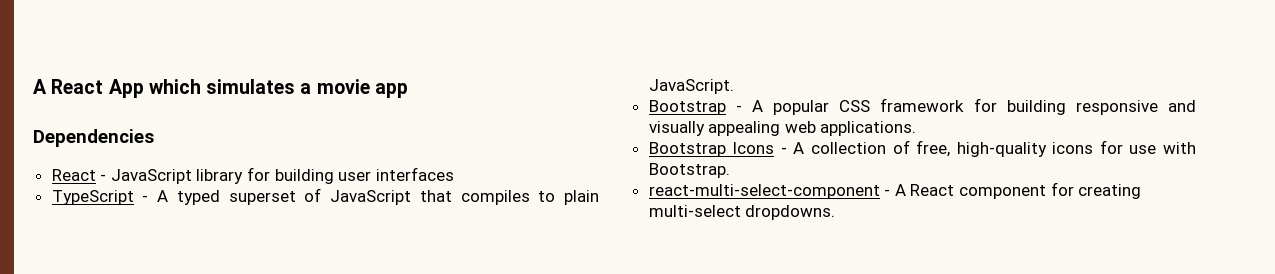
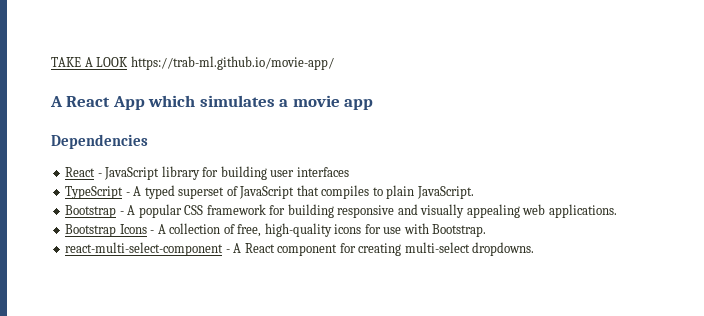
+ TAKE A LOOK https://trab-ml.github.io/movie-app/

